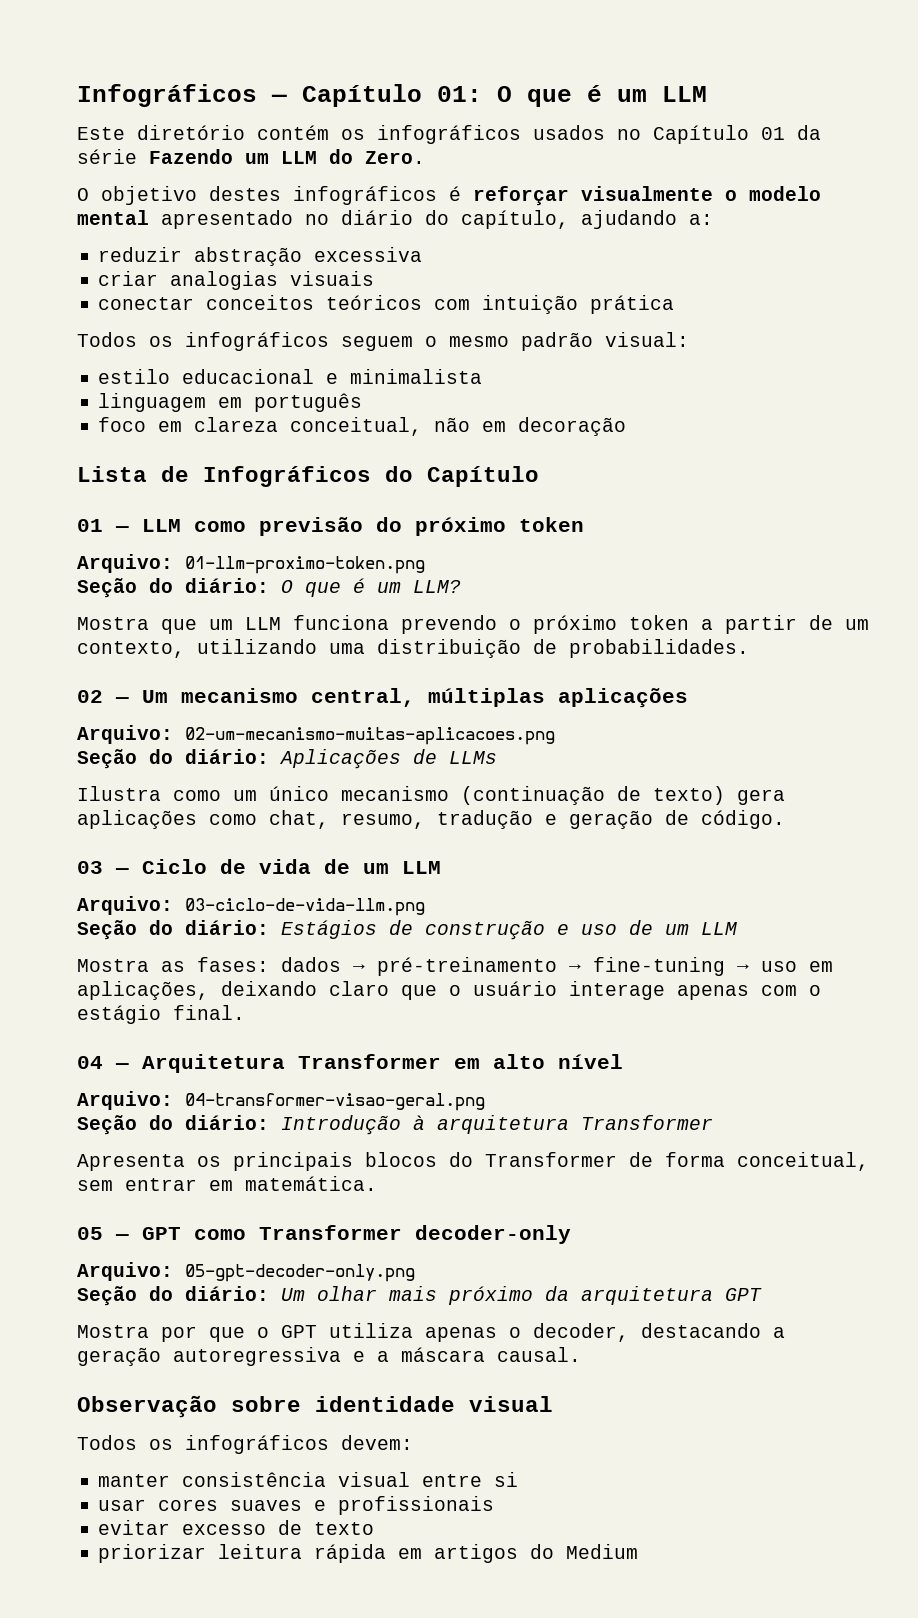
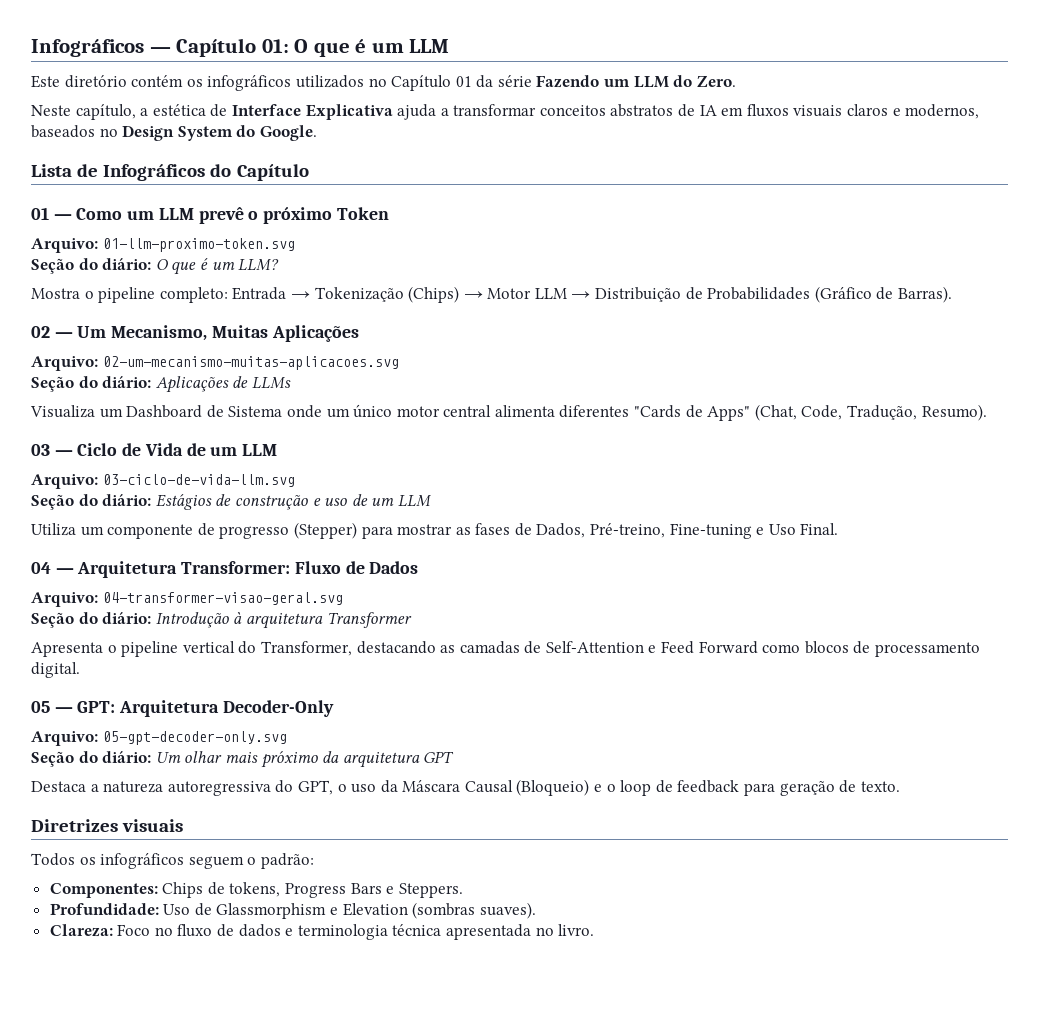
- Este diretório contém os infográficos usados no Capítulo 01 da série Fazendo um LLM do Zero.
+ Este diretório contém os infográficos utilizados no Capítulo 01 da série Fazendo um LLM do Zero.
- O objetivo destes infográficos é reforçar visualmente o modelo mental apresentado no diário do capítulo, ajudando a:
- reduzir abstração excessiva
- criar analogias visuais
- conectar conceitos teóricos com intuição prática
- Todos os infográficos seguem o mesmo padrão visual:
- estilo educacional e minimalista
- linguagem em português
- foco em clareza conceitual, não em decoração
+ Neste capítulo, a estética de Interface Explicativa ajuda a transformar conceitos abstratos de IA em fluxos visuais claros e modernos, baseados no Design System do Google.
- 01 — LLM como previsão do próximo token
- Arquivo: 01-llm-proximo-token.png
+ 01 — Como um LLM prevê o próximo Token
+ Arquivo: 01-llm-proximo-token.svg
- Mostra que um LLM funciona prevendo o próximo token a partir de um contexto, utilizando uma distribuição de probabilidades.
+ Mostra o pipeline completo: Entrada → Tokenização (Chips) → Motor LLM → Distribuição de Probabilidades (Gráfico de Barras).
- 02 — Um mecanismo central, múltiplas aplicações
- Arquivo: 02-um-mecanismo-muitas-aplicacoes.png
+ 02 — Um Mecanismo, Muitas Aplicações
+ Arquivo: 02-um-mecanismo-muitas-aplicacoes.svg
- Ilustra como um único mecanismo (continuação de texto) gera aplicações como chat, resumo, tradução e geração de código.
+ Visualiza um Dashboard de Sistema onde um único motor central alimenta diferentes "Cards de Apps" (Chat, Code, Tradução, Resumo).
- 03 — Ciclo de vida de um LLM
+ 03 — Ciclo de Vida de um LLM
- Arquivo: 03-ciclo-de-vida-llm.png
+ Arquivo: 03-ciclo-de-vida-llm.svg
- Mostra as fases: dados → pré-treinamento → fine-tuning → uso em aplicações, deixando claro que o usuário interage apenas com o estágio final.
+ Utiliza um componente de progresso (Stepper) para mostrar as fases de Dados, Pré-treino, Fine-tuning e Uso Final.
- 04 — Arquitetura Transformer em alto nível
- Arquivo: 04-transformer-visao-geral.png
+ 04 — Arquitetura Transformer: Fluxo de Dados
+ Arquivo: 04-transformer-visao-geral.svg
- Apresenta os principais blocos do Transformer de forma conceitual, sem entrar em matemática.
- 05 — GPT como Transformer decoder-only
- Arquivo: 05-gpt-decoder-only.png
+ Apresenta o pipeline vertical do Transformer, destacando as camadas de Self-Attention e Feed Forward como blocos de processamento digital.
+ 05 — GPT: Arquitetura Decoder-Only
+ Arquivo: 05-gpt-decoder-only.svg
- Mostra por que o GPT utiliza apenas o decoder, destacando a geração autoregressiva e a máscara causal.
- Observação sobre identidade visual
- Todos os infográficos devem:
- manter consistência visual entre si
- usar cores suaves e profissionais
- evitar excesso de texto
- priorizar leitura rápida em artigos do Medium
+ Destaca a natureza autoregressiva do GPT, o uso da Máscara Causal (Bloqueio) e o loop de feedback para geração de texto.
+ Diretrizes visuais
+ Todos os infográficos seguem o padrão:
+ Componentes: Chips de tokens, Progress Bars e Steppers.
+ Profundidade: Uso de Glassmorphism e Elevation (sombras suaves).
+ Clareza: Foco no fluxo de dados e terminologia técnica apresentada no livro.

